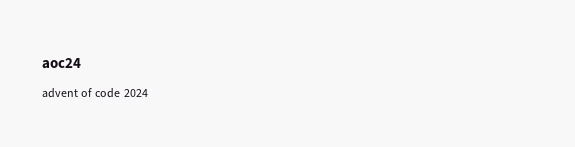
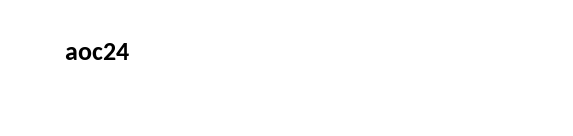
- advent of code 2024

